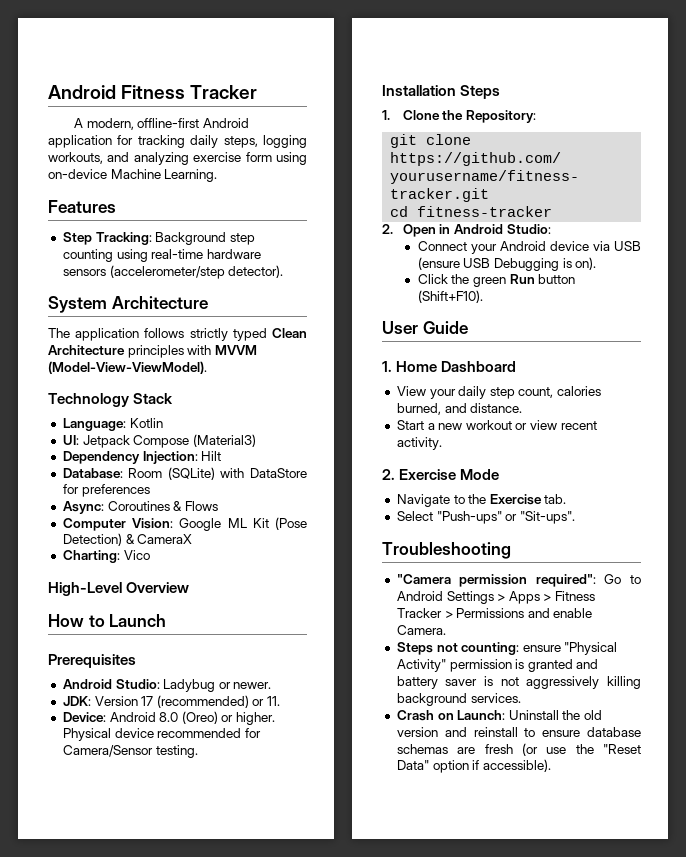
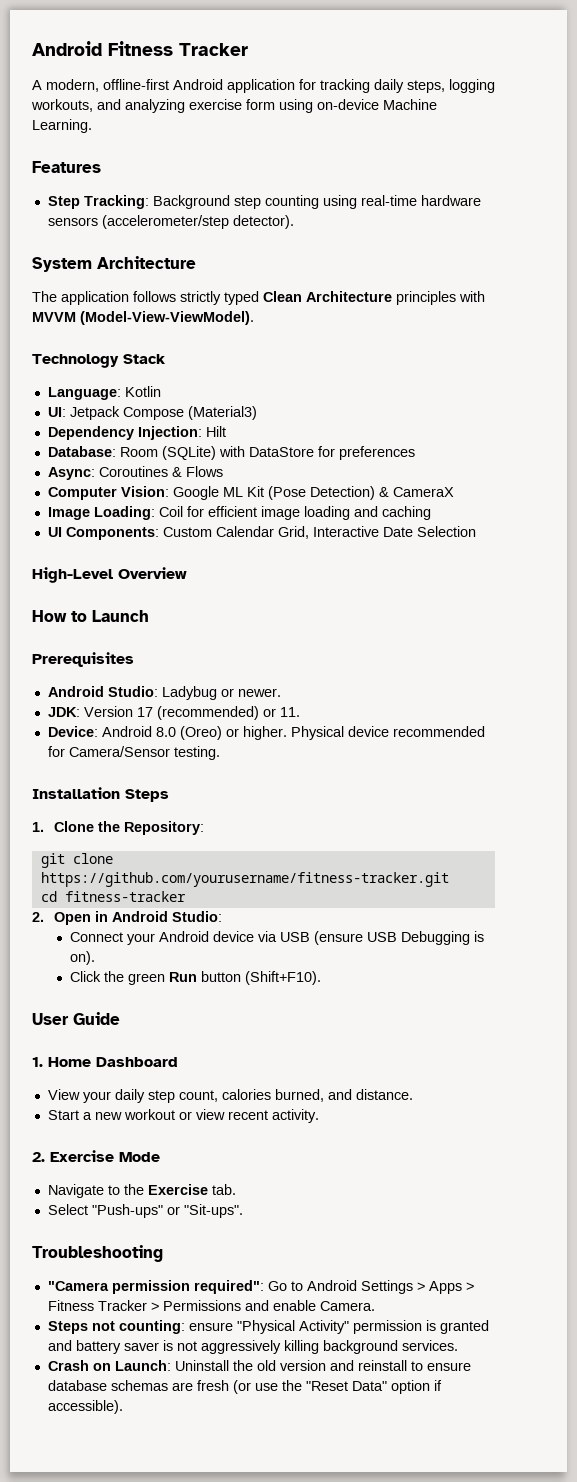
- Charting: Vico
+ Image Loading: Coil for efficient image loading and caching
+ UI Components: Custom Calendar Grid, Interactive Date Selection

